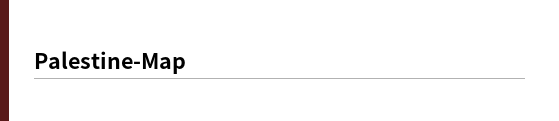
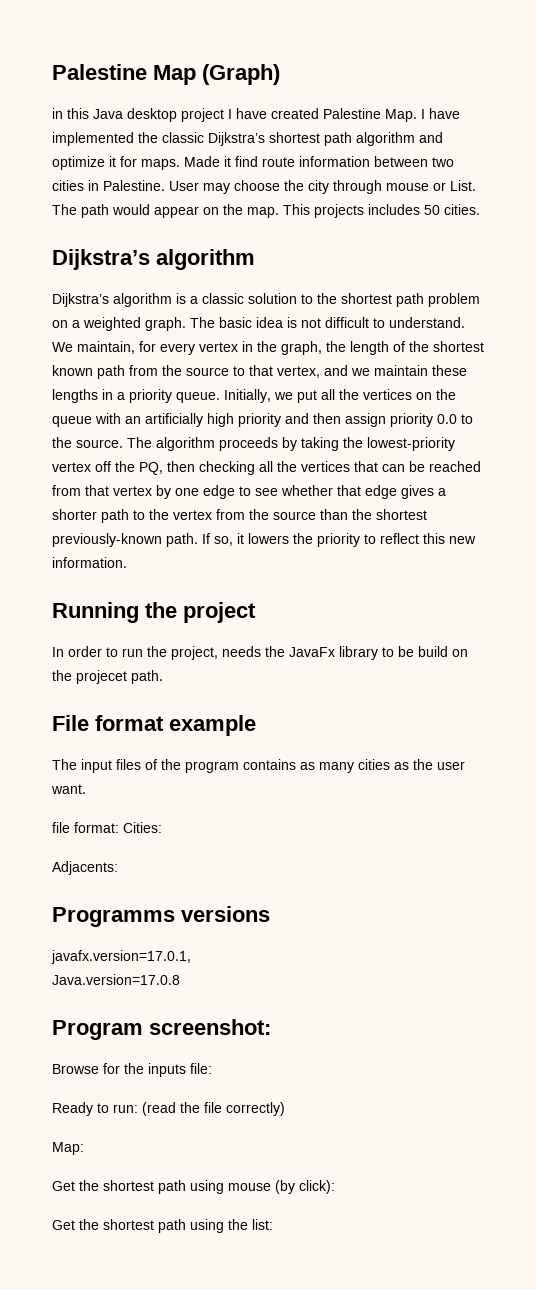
- Palestine-Map
+ Palestine Map (Graph)
+ in this Java desktop project I have created Palestine Map. I have implemented the classic Dijkstra’s shortest path algorithm and optimize it for maps. Made it find route information between two cities in Palestine. User may choose the city through mouse or List. The path would appear on the map. This projects includes 50 cities.
+ Dijkstra’s algorithm
+ Dijkstra’s algorithm is a classic solution to the shortest path problem on a weighted graph. The basic idea is not difficult to understand. We maintain, for every vertex in the graph, the length of the shortest known path from the source to that vertex, and we maintain these lengths in a priority queue. Initially, we put all the vertices on the queue with an artificially high priority and then assign priority 0.0 to the source. The algorithm proceeds by taking the lowest-priority vertex off the PQ, then checking all the vertices that can be reached from that vertex by one edge to see whether that edge gives a shorter path to the vertex from the source than the shortest previously-known path. If so, it lowers the priority to reflect this new information.
+ Running the project
+ In order to run the project, needs the JavaFx library to be build on the projecet path.
+ File format example
+ The input files of the program contains as many cities as the user want.
+ file format: Cities:
+ Adjacents:
+ Programms versions
+ javafx.version=17.0.1,
+ Java.version=17.0.8
+ Program screenshot:
+ Browse for the inputs file:
+ Ready to run: (read the file correctly)
+ Map:
+ Get the shortest path using mouse (by click):
+ Get the shortest path using the list:

